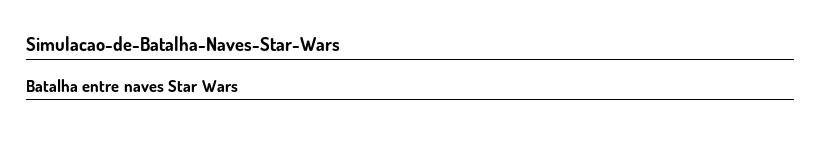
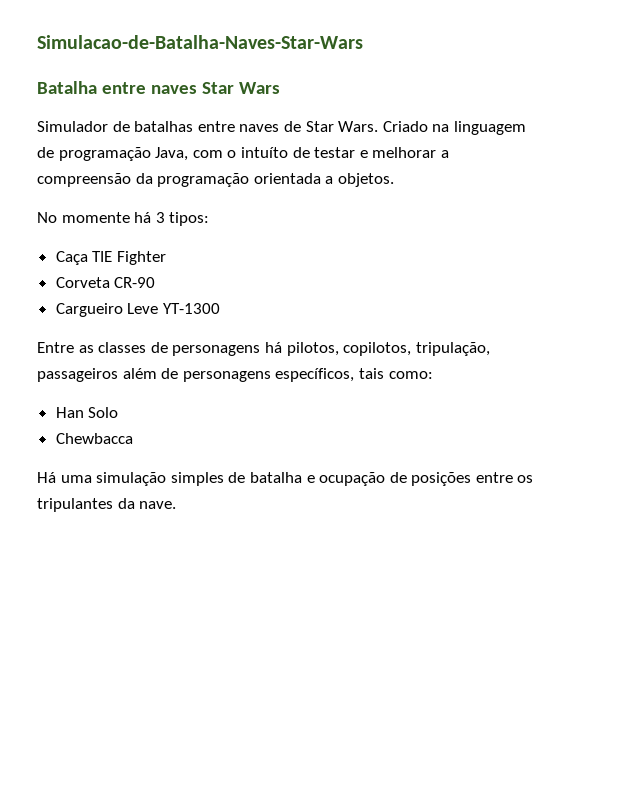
+ Simulador de batalhas entre naves de Star Wars. Criado na linguagem de programação Java, com o intuíto de testar e melhorar a compreensão da programação orientada a objetos.
+ No momente há 3 tipos:
+ Caça TIE Fighter
+ Corveta CR-90
+ Cargueiro Leve YT-1300
+ Entre as classes de personagens há pilotos, copilotos, tripulação, passageiros além de personagens específicos, tais como:
+ Han Solo
+ Chewbacca
+ Há uma simulação simples de batalha e ocupação de posições entre os tripulantes da nave.

